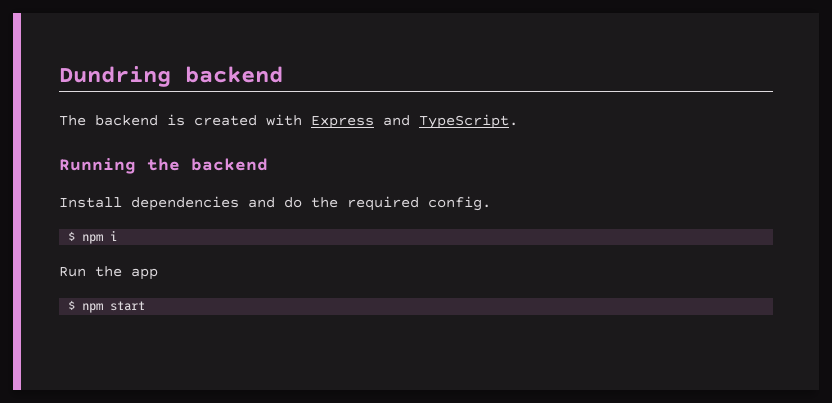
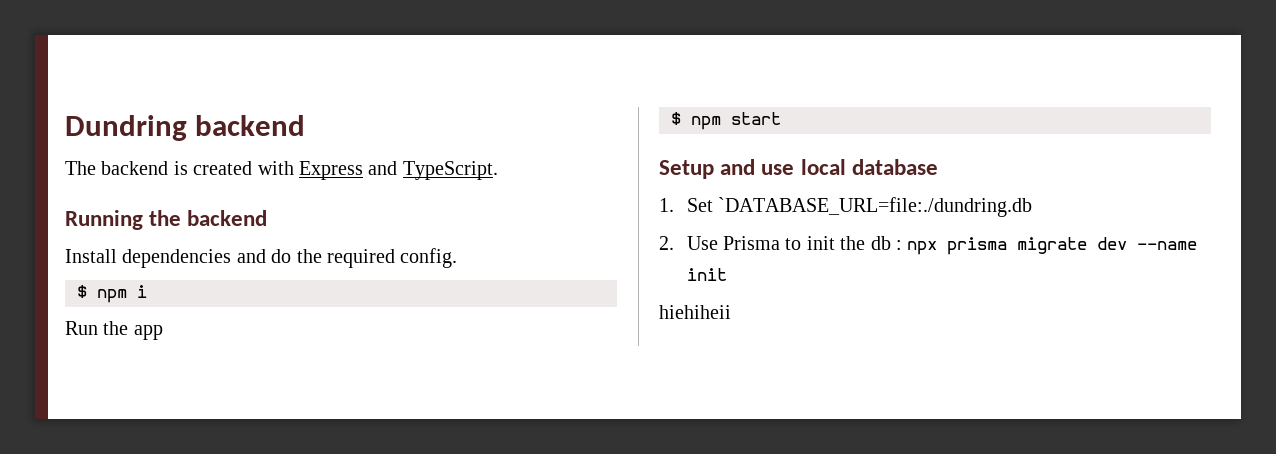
+ Setup and use local database
+ 1. Set `DATABASE_URL=file:./dundring.db
+ 2. Use Prisma to init the db : npx prisma migrate dev --name init
+ hiehiheii

